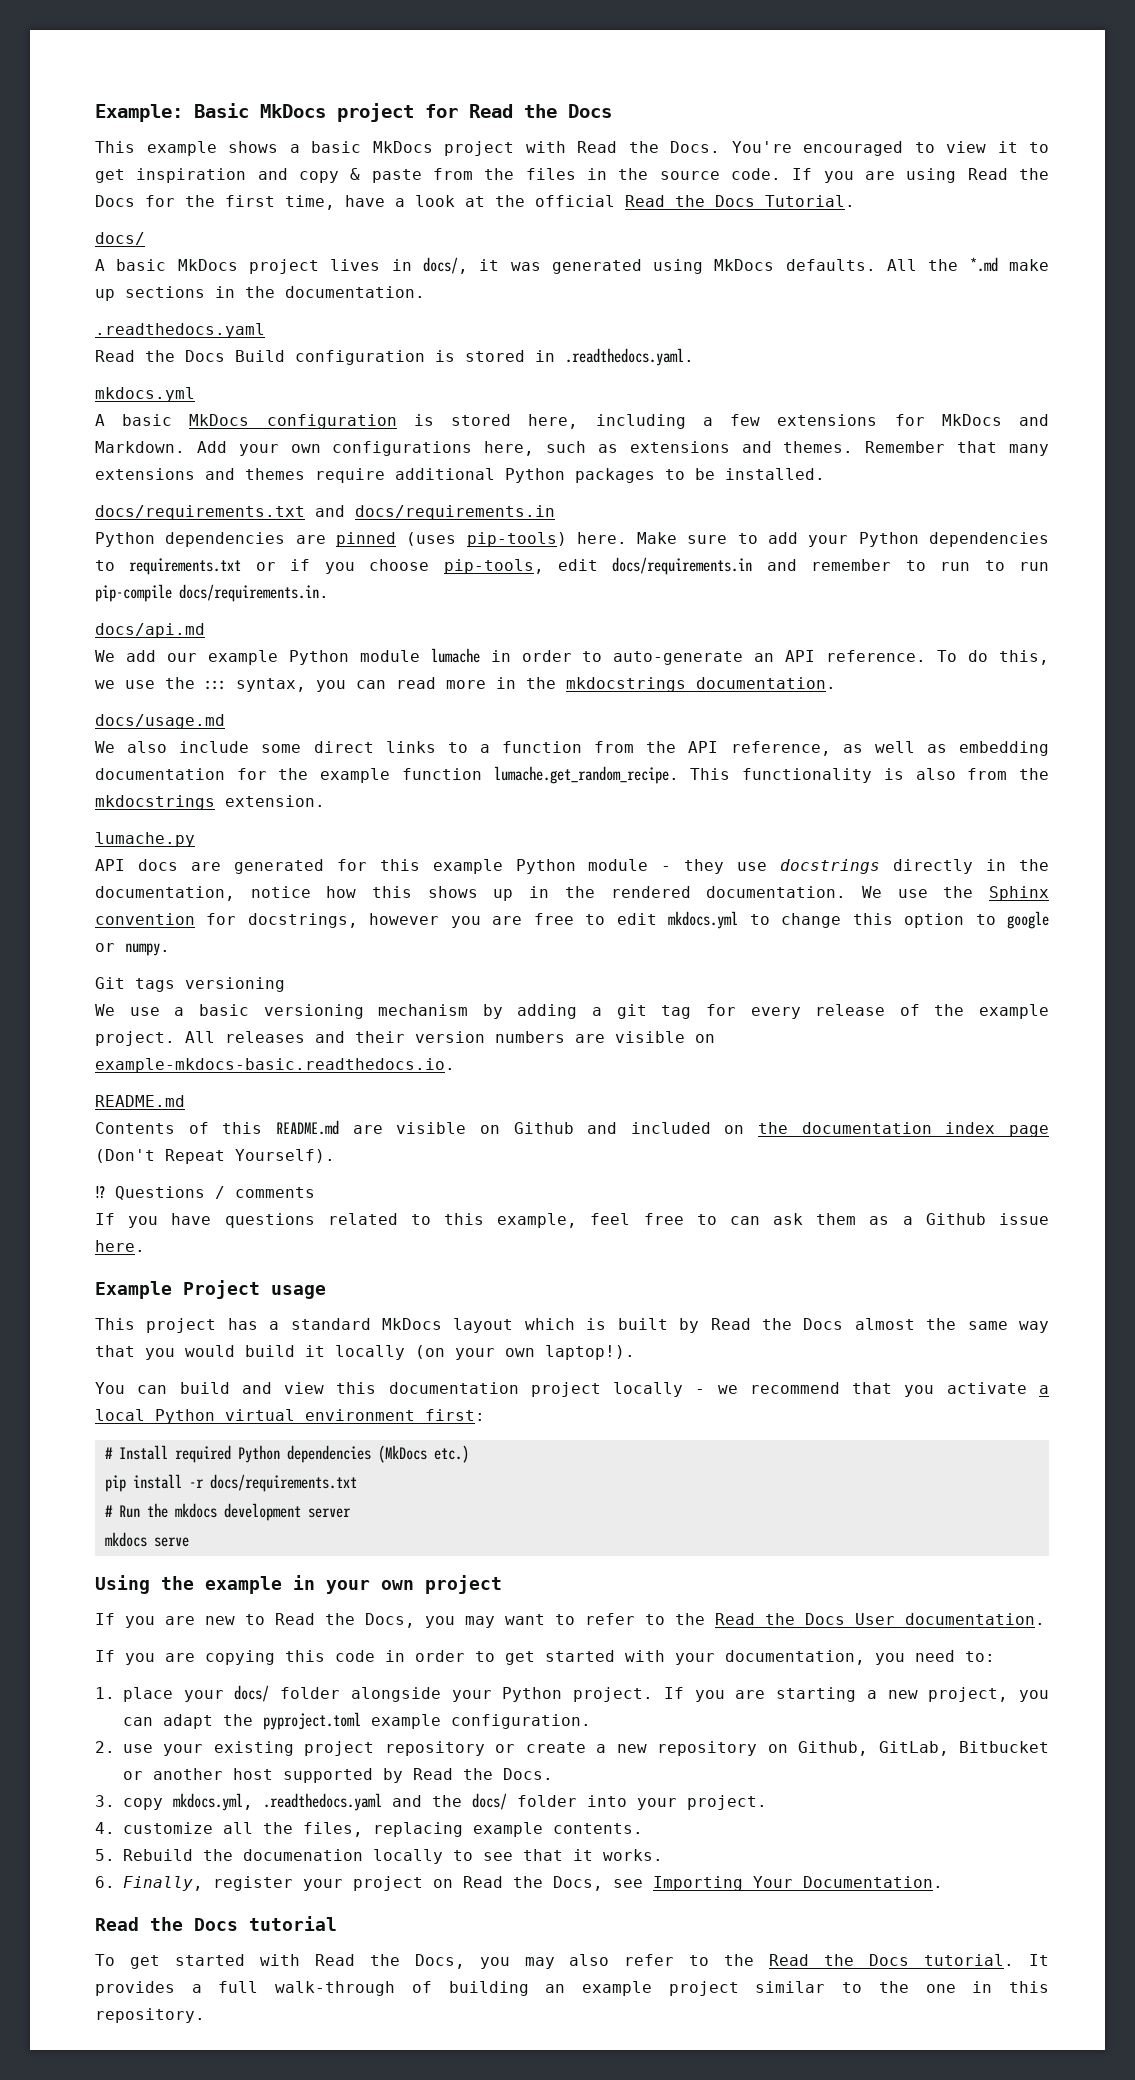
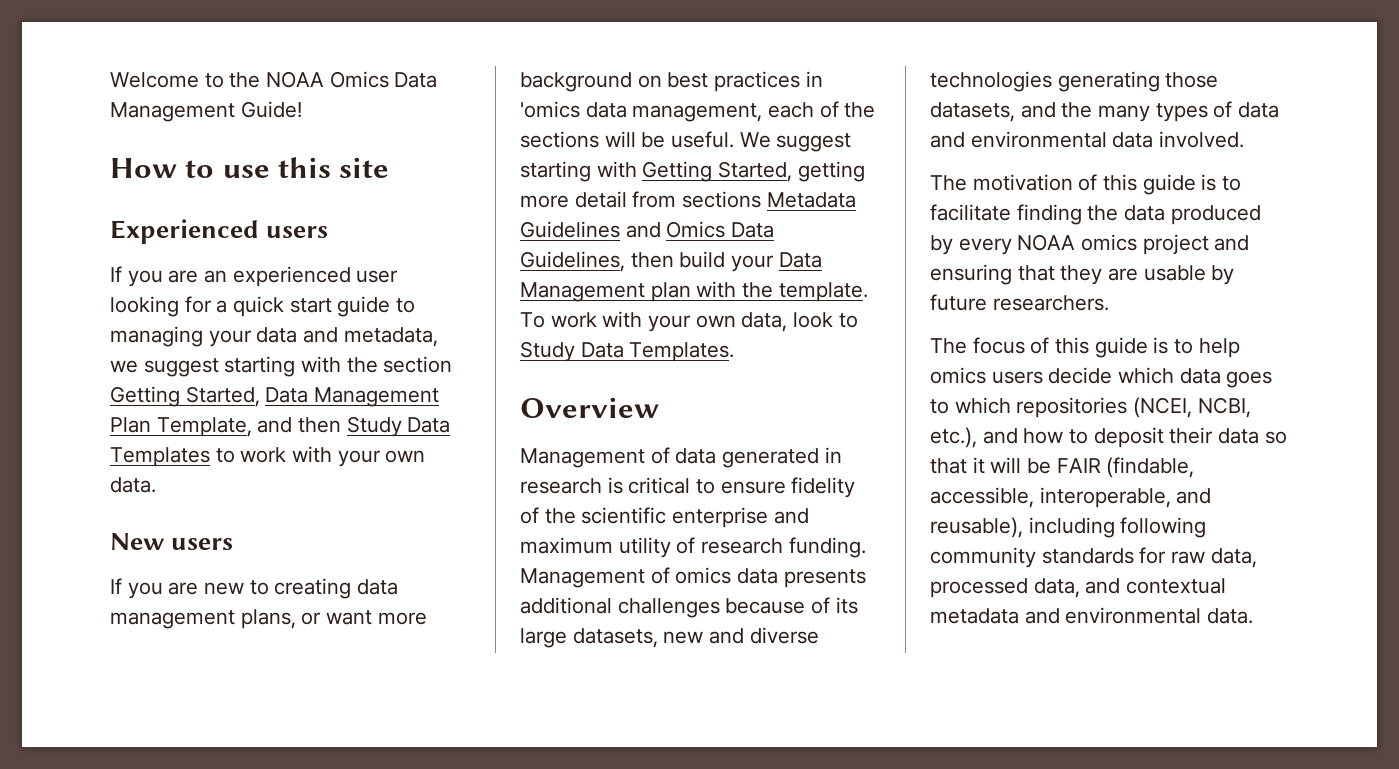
- Example: Basic MkDocs project for Read the Docs
- This example shows a basic MkDocs project with Read the Docs. You're encouraged to view it to get inspiration and copy & paste from the files in the source code. If you are using Read the Docs for the first time, have a look at the official Read the Docs Tutorial.
- docs/
- A basic MkDocs project lives in docs/, it was generated using MkDocs defaults. All the *.md make up sections in the documentation.
- .readthedocs.yaml
- Read the Docs Build configuration is stored in .readthedocs.yaml.
- mkdocs.yml
- A basic MkDocs configuration is stored here, including a few extensions for MkDocs and Markdown. Add your own configurations here, such as extensions and themes. Remember that many extensions and themes require additional Python packages to be installed.
- docs/requirements.txt and docs/requirements.in
- Python dependencies are pinned (uses pip-tools) here. Make sure to add your Python dependencies to requirements.txt or if you choose pip-tools, edit docs/requirements.in and remember to run to run pip-compile docs/requirements.in.
- docs/api.md
- We add our example Python module lumache in order to auto-generate an API reference. To do this, we use the ::: syntax, you can read more in the mkdocstrings documentation.
- docs/usage.md
- We also include some direct links to a function from the API reference, as well as embedding documentation for the example function lumache.get_random_recipe. This functionality is also from the mkdocstrings extension.
- lumache.py
- API docs are generated for this example Python module - they use docstrings directly in the documentation, notice how this shows up in the rendered documentation. We use the Sphinx convention for docstrings, however you are free to edit mkdocs.yml to change this option to google or numpy.
- Git tags versioning
- We use a basic versioning mechanism by adding a git tag for every release of the example project. All releases and their version numbers are visible on example-mkdocs-basic.readthedocs.io.
- README.md
- Contents of this README.md are visible on Github and included on the documentation index page (Don't Repeat Yourself).
- ⁉ Questions / comments
- If you have questions related to this example, feel free to can ask them as a Github issue here.
- Example Project usage
- This project has a standard MkDocs layout which is built by Read the Docs almost the same way that you would build it locally (on your own laptop!).
- You can build and view this documentation project locally - we recommend that you activate a local Python virtual environment first:
- # Install required Python dependencies (MkDocs etc.)
- pip install -r docs/requirements.txt
- # Run the mkdocs development server
- mkdocs serve
- Using the example in your own project
+ Welcome to the NOAA Omics Data Management Guide!
+ How to use this site
+ Experienced users
+ If you are an experienced user looking for a quick start guide to managing your data and metadata, we suggest starting with the section Getting Started, Data Management Plan Template, and then Study Data Templates to work with your own data.
+ New users
- If you are new to Read the Docs, you may want to refer to the Read the Docs User documentation.
- If you are copying this code in order to get started with your documentation, you need to:
- 1. place your docs/ folder alongside your Python project. If you are starting a new project, you can adapt the pyproject.toml example configuration.
- 2. use your existing project repository or create a new repository on Github, GitLab, Bitbucket or another host supported by Read the Docs.
- 3. copy mkdocs.yml, .readthedocs.yaml and the docs/ folder into your project.
- 4. customize all the files, replacing example contents.
- 5. Rebuild the documenation locally to see that it works.
- 6. Finally, register your project on Read the Docs, see Importing Your Documentation.
- Read the Docs tutorial
- To get started with Read the Docs, you may also refer to the Read the Docs tutorial. It provides a full walk-through of building an example project similar to the one in this repository.
+ If you are new to creating data management plans, or want more background on best practices in 'omics data management, each of the sections will be useful. We suggest starting with Getting Started, getting more detail from sections Metadata Guidelines and Omics Data Guidelines, then build your Data Management plan with the template. To work with your own data, look to Study Data Templates.
+ Overview
+ Management of data generated in research is critical to ensure fidelity of the scientific enterprise and maximum utility of research funding. Management of omics data presents additional challenges because of its large datasets, new and diverse technologies generating those datasets, and the many types of data and environmental data involved.
+ The motivation of this guide is to facilitate finding the data produced by every NOAA omics project and ensuring that they are usable by future researchers.
+ The focus of this guide is to help omics users decide which data goes to which repositories (NCEI, NCBI, etc.), and how to deposit their data so that it will be FAIR (findable, accessible, interoperable, and reusable), including following community standards for raw data, processed data, and contextual metadata and environmental data.

